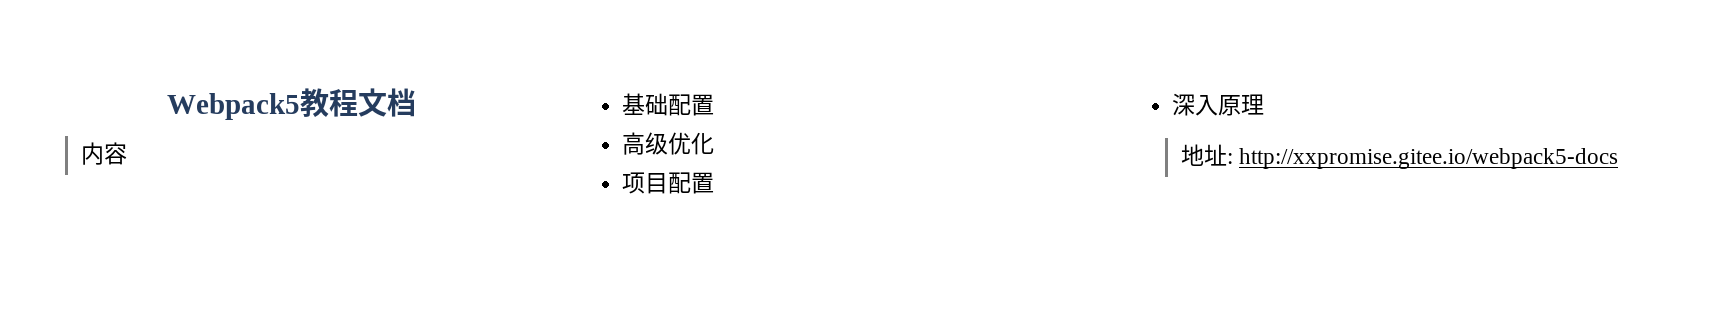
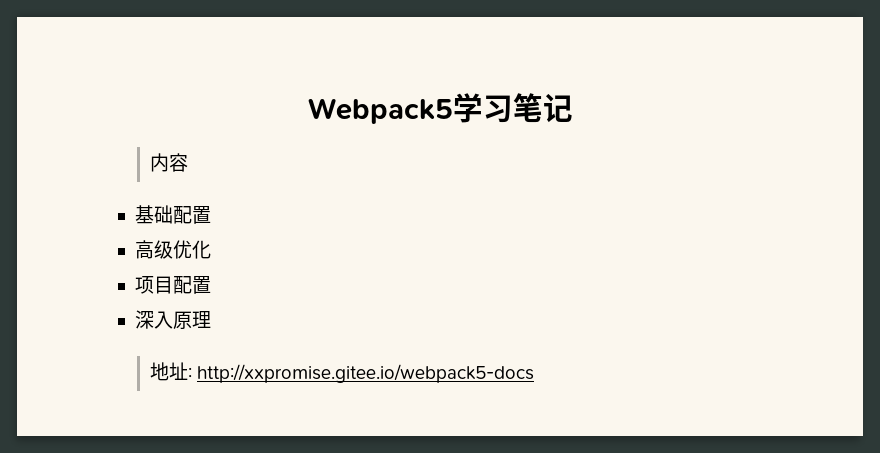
- Webpack5教程文档
+ Webpack5学习笔记

